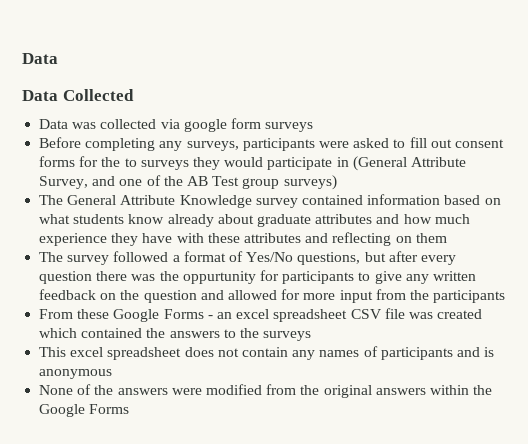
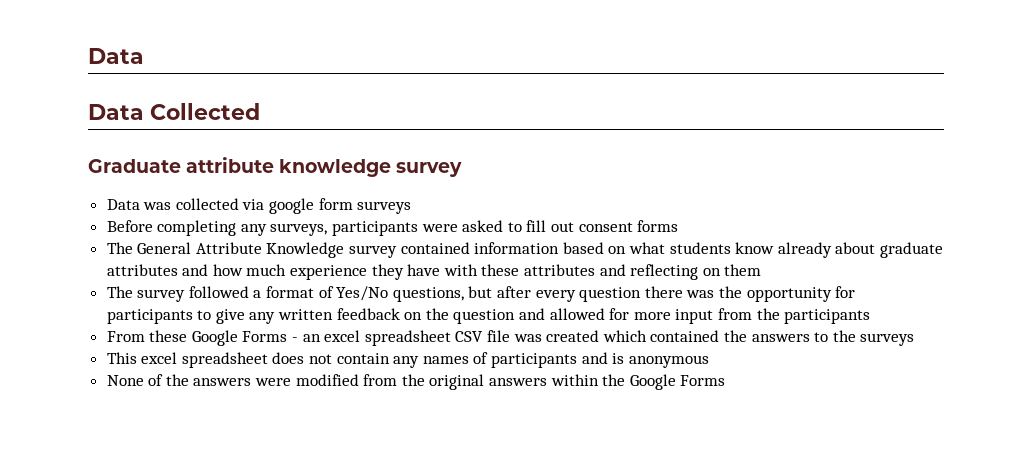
+ Graduate attribute knowledge survey
- Before completing any surveys, participants were asked to fill out consent forms for the to surveys they would participate in (General Attribute Survey, and one of the AB Test group surveys)
+ Before completing any surveys, participants were asked to fill out consent forms
- The survey followed a format of Yes/No questions, but after every question there was the oppurtunity for participants to give any written feedback on the question and allowed for more input from the participants
+ The survey followed a format of Yes/No questions, but after every question there was the opportunity for participants to give any written feedback on the question and allowed for more input from the participants

